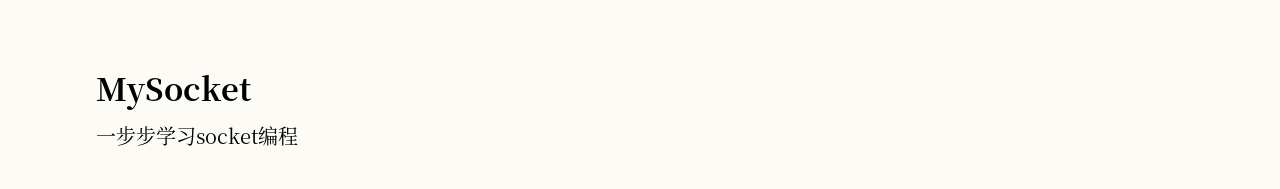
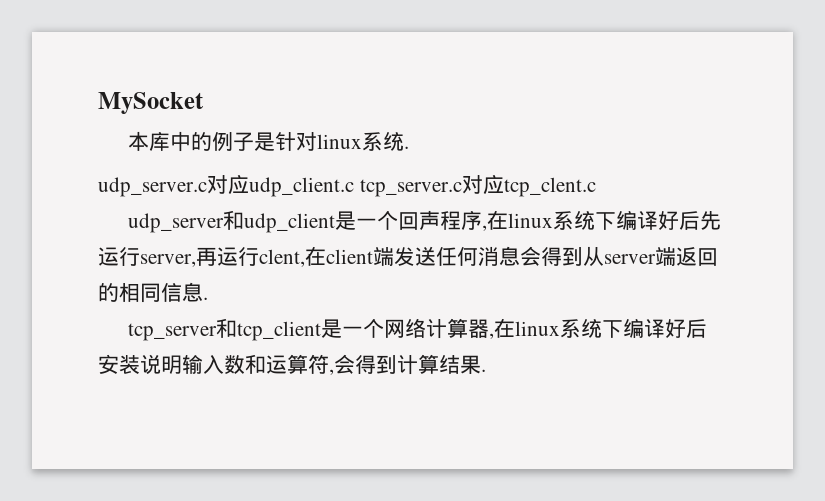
- 一步步学习socket编程
+ 本库中的例子是针对linux系统.
+ udp_server.c对应udp_client.c tcp_server.c对应tcp_clent.c
+ udp_server和udp_client是一个回声程序,在linux系统下编译好后先运行server,再运行clent,在client端发送任何消息会得到从server端返回的相同信息.
+ tcp_server和tcp_client是一个网络计算器,在linux系统下编译好后安装说明输入数和运算符,会得到计算结果.

